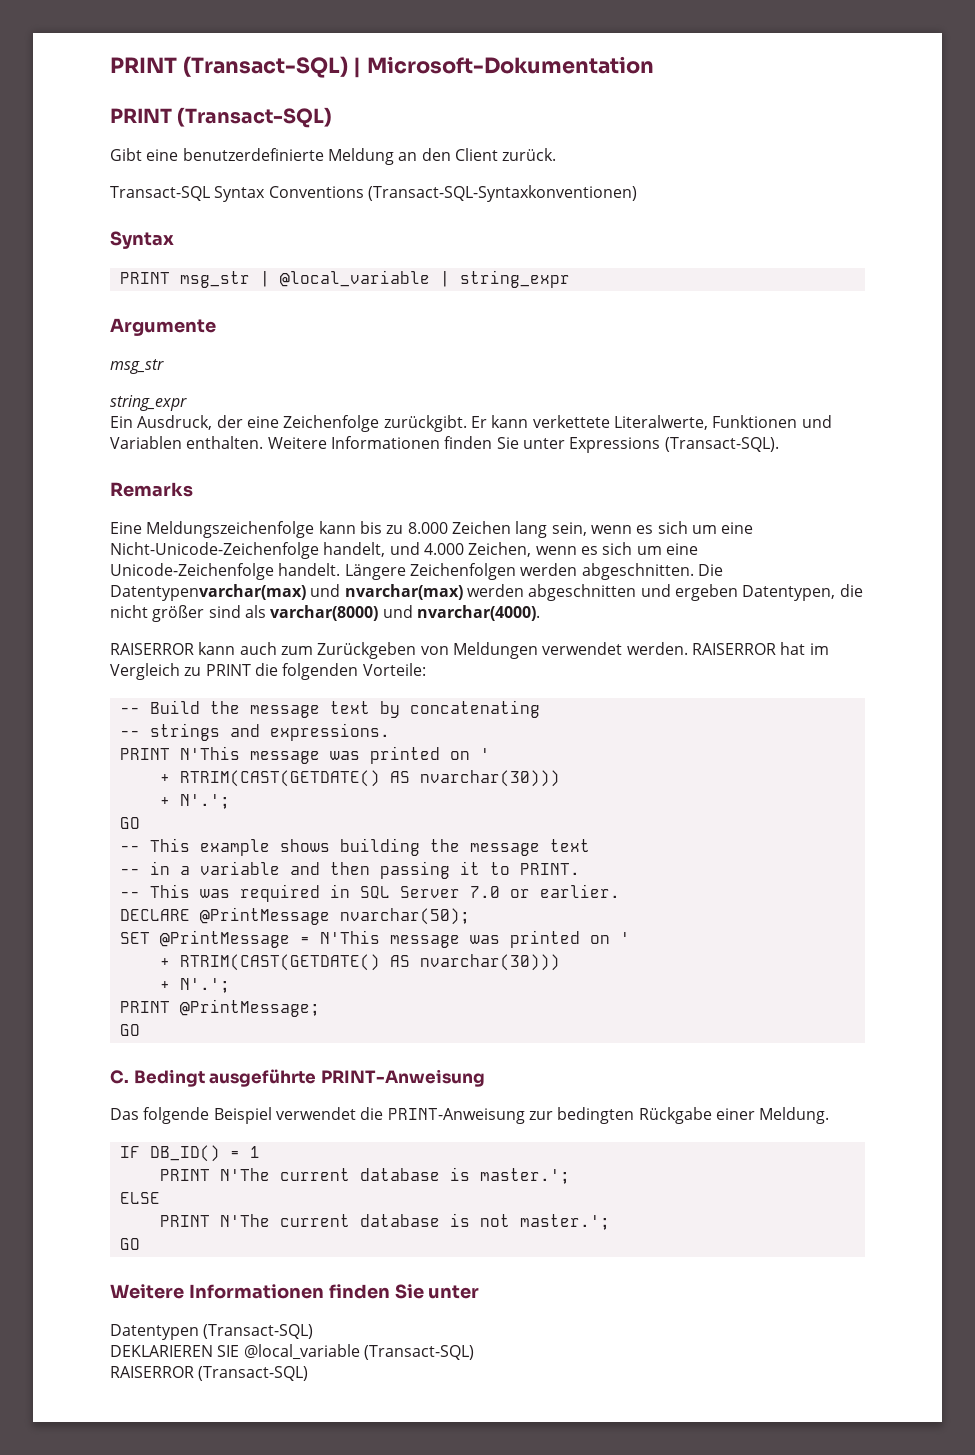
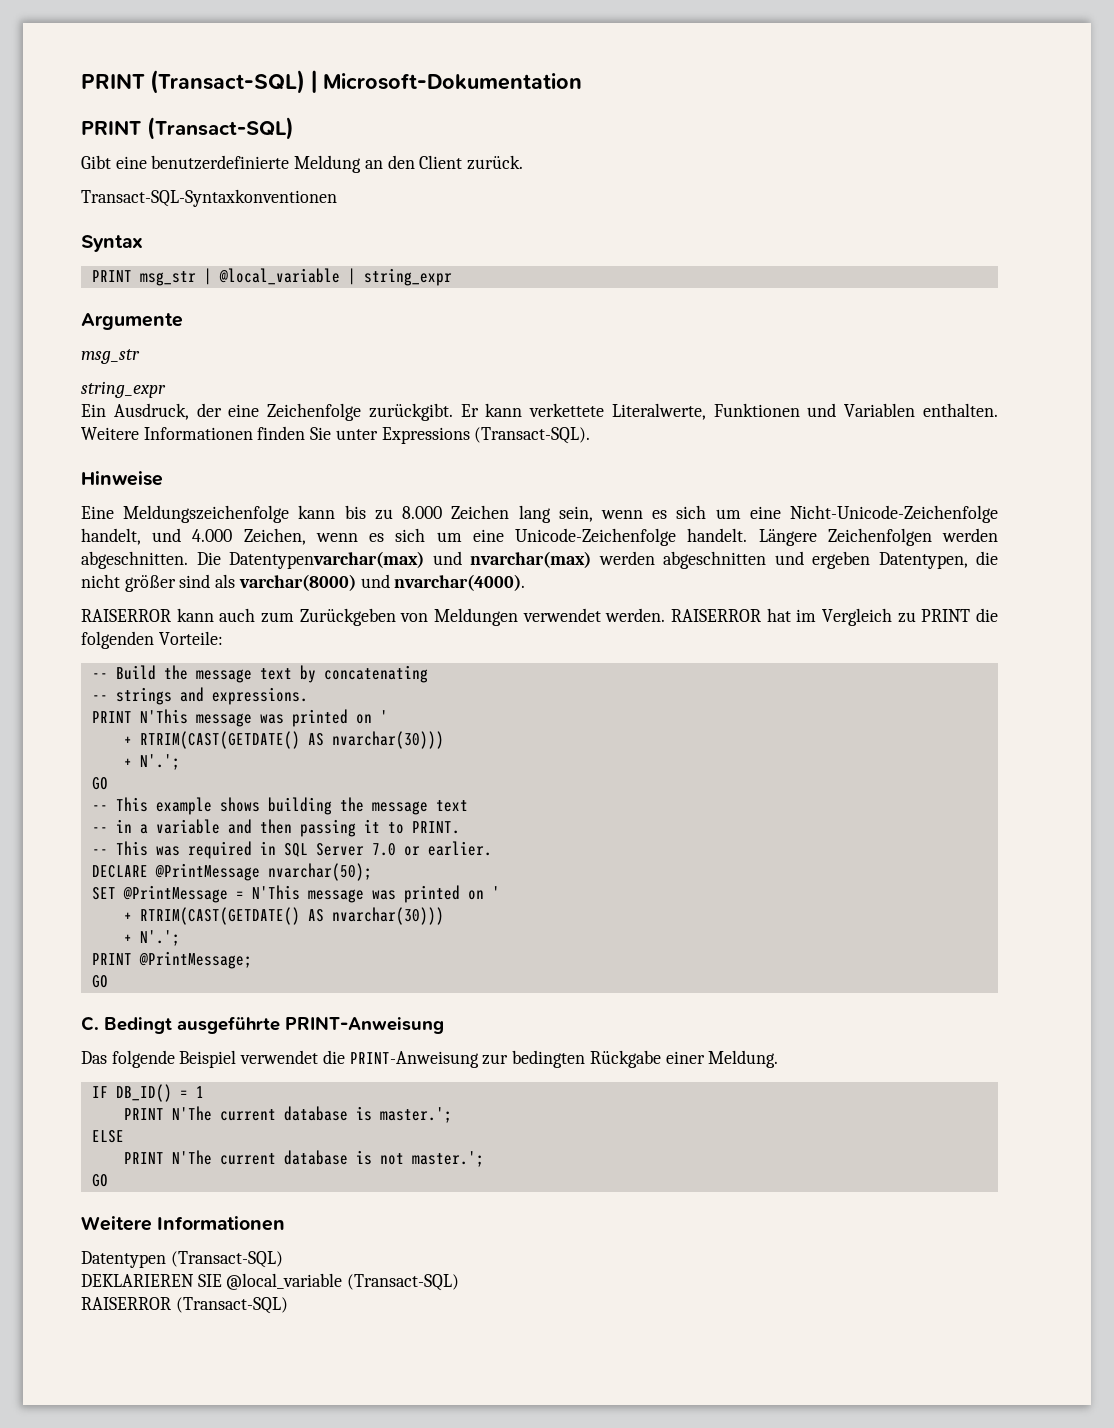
- Transact-SQL Syntax Conventions (Transact-SQL-Syntaxkonventionen)
+ Transact-SQL-Syntaxkonventionen
- Remarks
+ Hinweise
  PRINT N'The current database is not master.';
  GO
- Weitere Informationen finden Sie unter
+ Weitere Informationen

